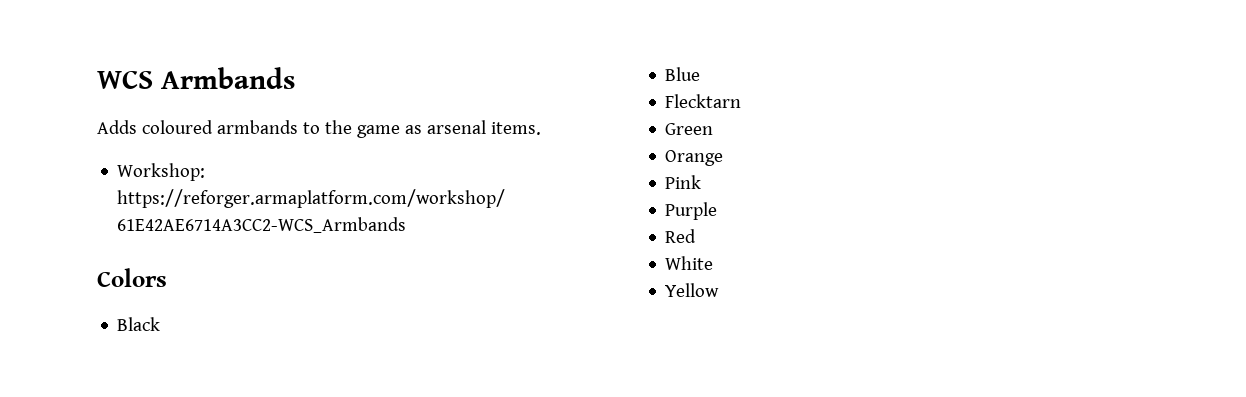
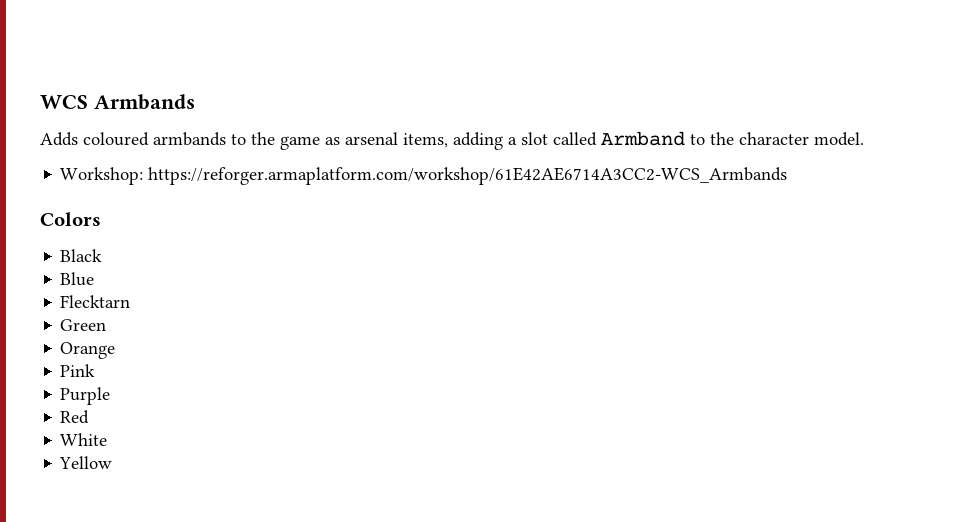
- Adds coloured armbands to the game as arsenal items.
+ Adds coloured armbands to the game as arsenal items, adding a slot called Armband to the character model.

